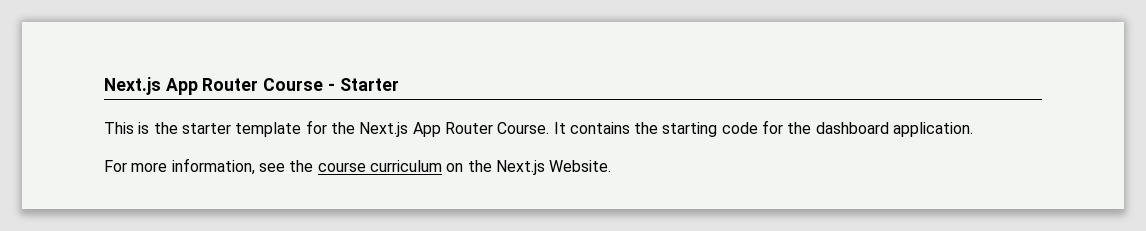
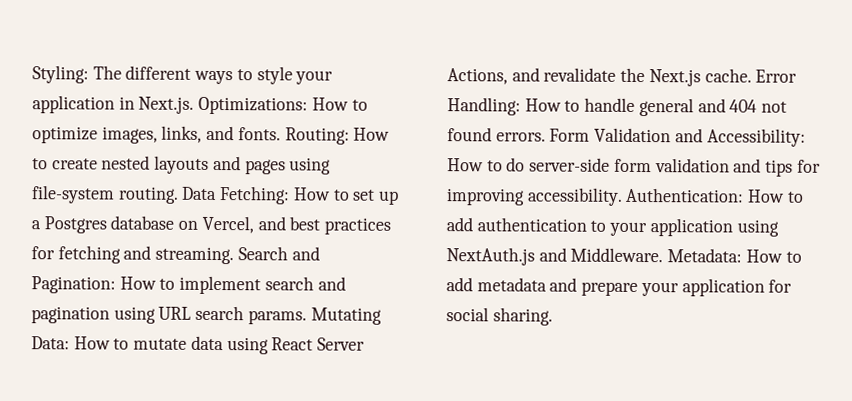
- Next.js App Router Course - Starter
- This is the starter template for the Next.js App Router Course. It contains the starting code for the dashboard application.
- For more information, see the course curriculum on the Next.js Website.
+ Styling: The different ways to style your application in Next.js. Optimizations: How to optimize images, links, and fonts. Routing: How to create nested layouts and pages using file-system routing. Data Fetching: How to set up a Postgres database on Vercel, and best practices for fetching and streaming. Search and Pagination: How to implement search and pagination using URL search params. Mutating Data: How to mutate data using React Server Actions, and revalidate the Next.js cache. Error Handling: How to handle general and 404 not found errors. Form Validation and Accessibility: How to do server-side form validation and tips for improving accessibility. Authentication: How to add authentication to your application using NextAuth.js and Middleware. Metadata: How to add metadata and prepare your application for social sharing.

